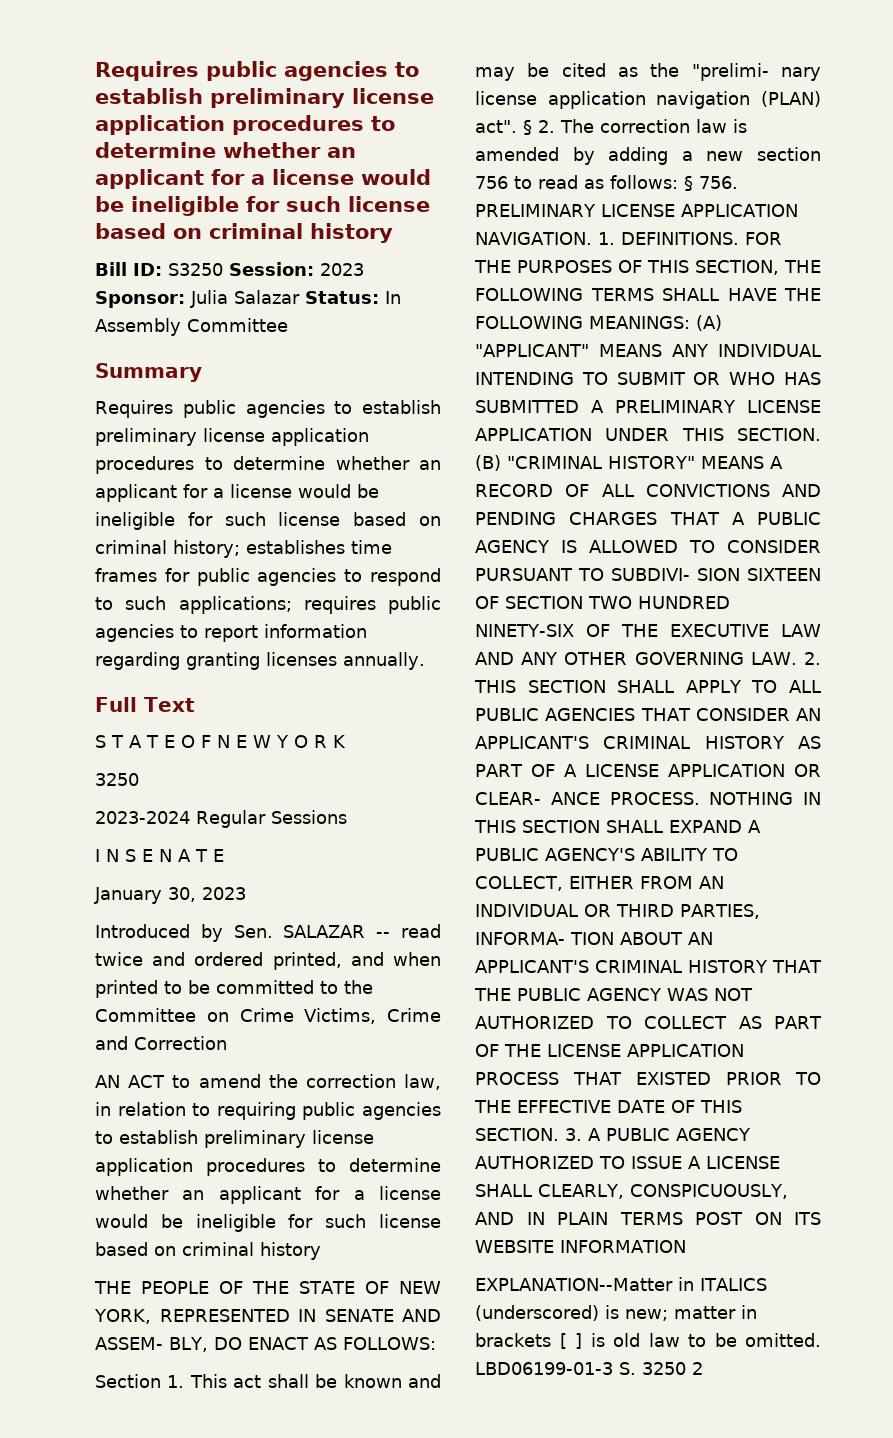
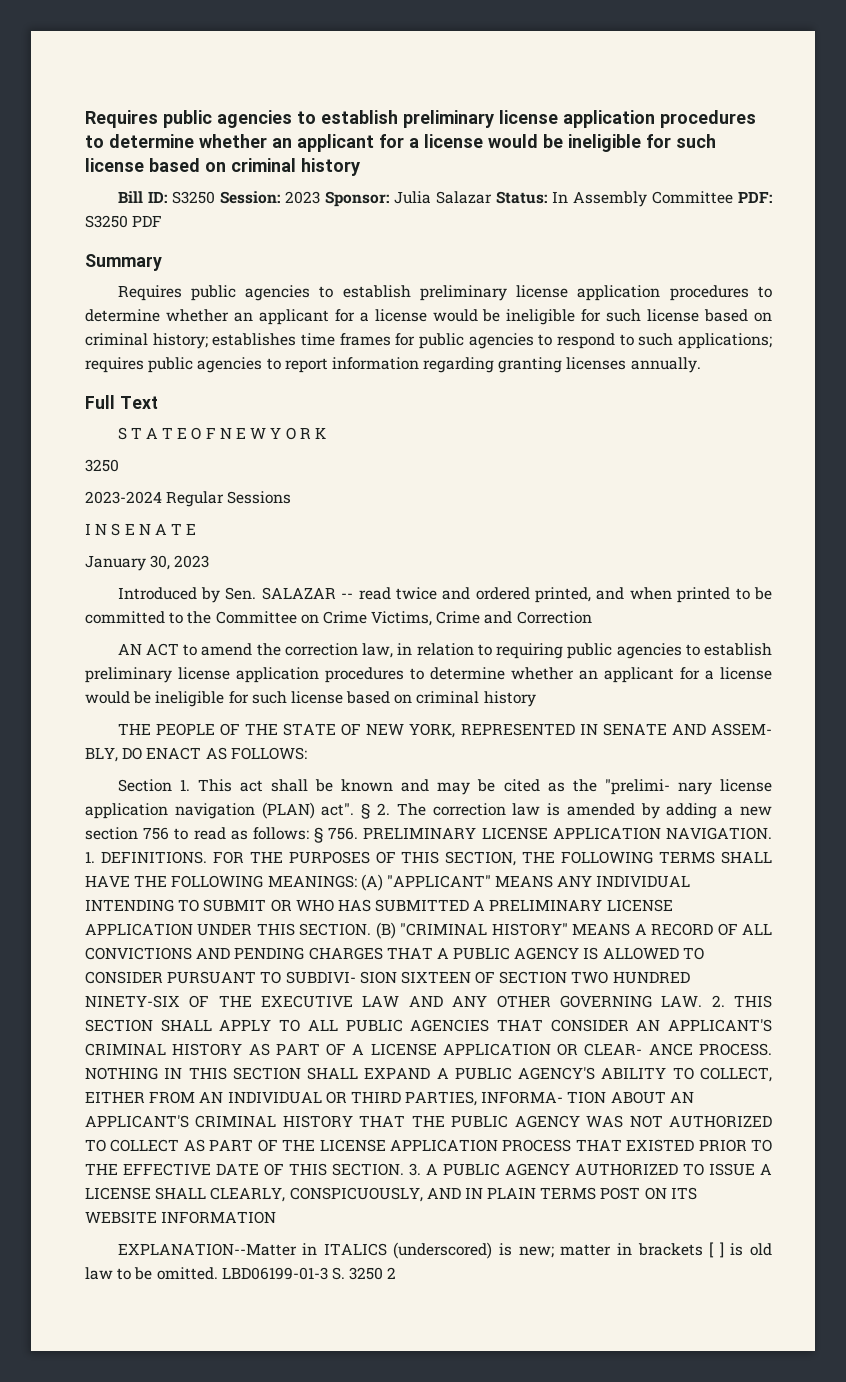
- Bill ID: S3250 Session: 2023 Sponsor: Julia Salazar Status: In Assembly Committee
+ Bill ID: S3250 Session: 2023 Sponsor: Julia Salazar Status: In Assembly Committee PDF: S3250 PDF

